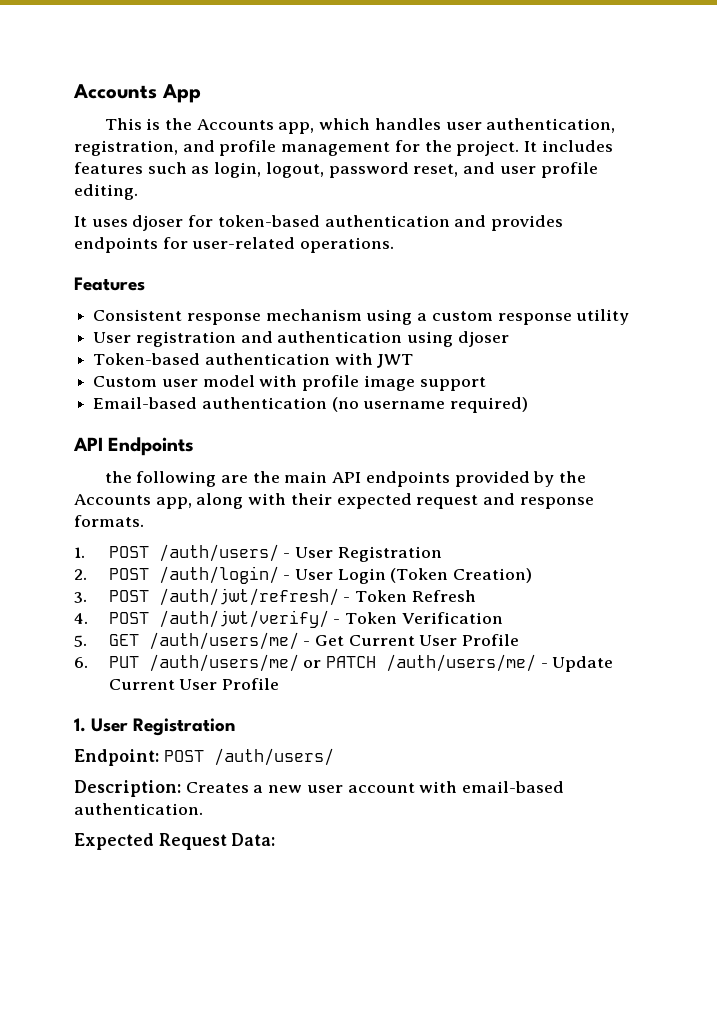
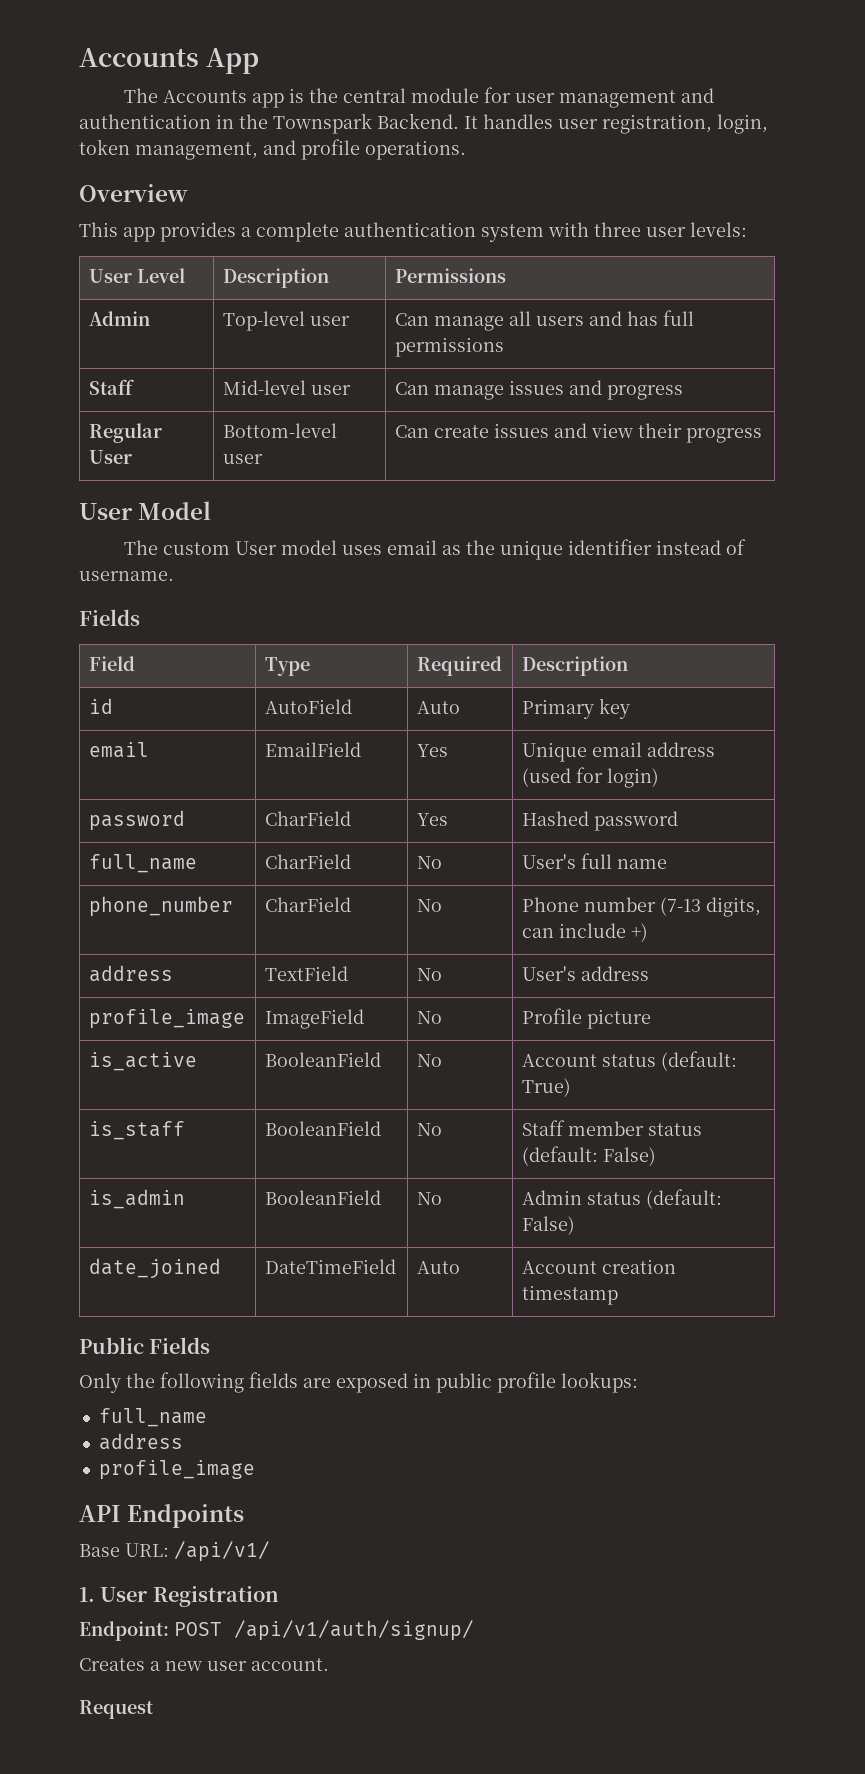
- This is the Accounts app, which handles user authentication, registration, and profile management for the project. It includes features such as login, logout, password reset, and user profile editing.
- It uses djoser for token-based authentication and provides endpoints for user-related operations.
- Features
- Consistent response mechanism using a custom response utility
- User registration and authentication using djoser
- Token-based authentication with JWT
- Custom user model with profile image support
- Email-based authentication (no username required)
+ The Accounts app is the central module for user management and authentication in the Townspark Backend. It handles user registration, login, token management, and profile operations.
+ Overview
+ This app provides a complete authentication system with three user levels:
+ User Level | Description | Permissions
+ Admin | Top-level user | Can manage all users and has full permissions
+ Staff | Mid-level user | Can manage issues and progress
+ Regular User | Bottom-level user | Can create issues and view their progress
+ User Model
+ The custom User model uses email as the unique identifier instead of username.
+ Fields
+ Field | Type | Required | Description
+ id | AutoField | Auto | Primary key
+ email | EmailField | Yes | Unique email address (used for login)
+ password | CharField | Yes | Hashed password
+ full_name | CharField | No | User's full name
+ phone_number | CharField | No | Phone number (7-13 digits, can include +)
+ address | TextField | No | User's address
+ profile_image | ImageField | No | Profile picture
+ is_active | BooleanField | No | Account status (default: True)
+ is_staff | BooleanField | No | Staff member status (default: False)
+ is_admin | BooleanField | No | Admin status (default: False)
+ date_joined | DateTimeField | Auto | Account creation timestamp
+ Public Fields
+ Only the following fields are exposed in public profile lookups:
+ full_name
+ address
+ profile_image
  API Endpoints
- the following are the main API endpoints provided by the Accounts app, along with their expected request and response formats.
- 1. POST /auth/users/ - User Registration
- 2. POST /auth/login/ - User Login (Token Creation)
- 3. POST /auth/jwt/refresh/ - Token Refresh
- 4. POST /auth/jwt/verify/ - Token Verification
- 5. GET /auth/users/me/ - Get Current User Profile
- 6. PUT /auth/users/me/ or PATCH /auth/users/me/ - Update Current User Profile
+ Base URL: /api/v1/
- Endpoint: POST /auth/users/
- Description: Creates a new user account with email-based authentication.
- Expected Request Data:
+ Endpoint: POST /api/v1/auth/signup/
+ Creates a new user account.
+ Request

